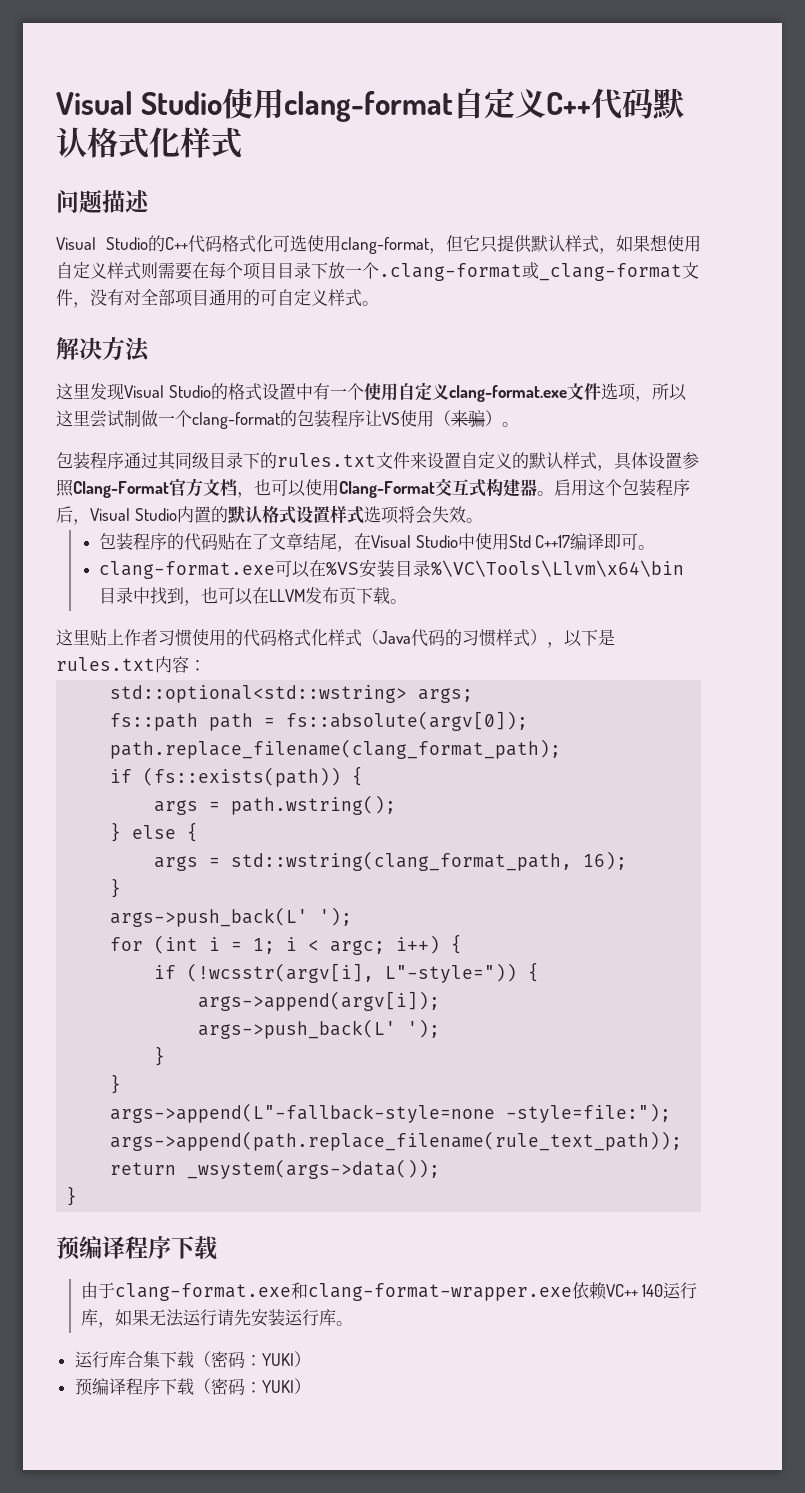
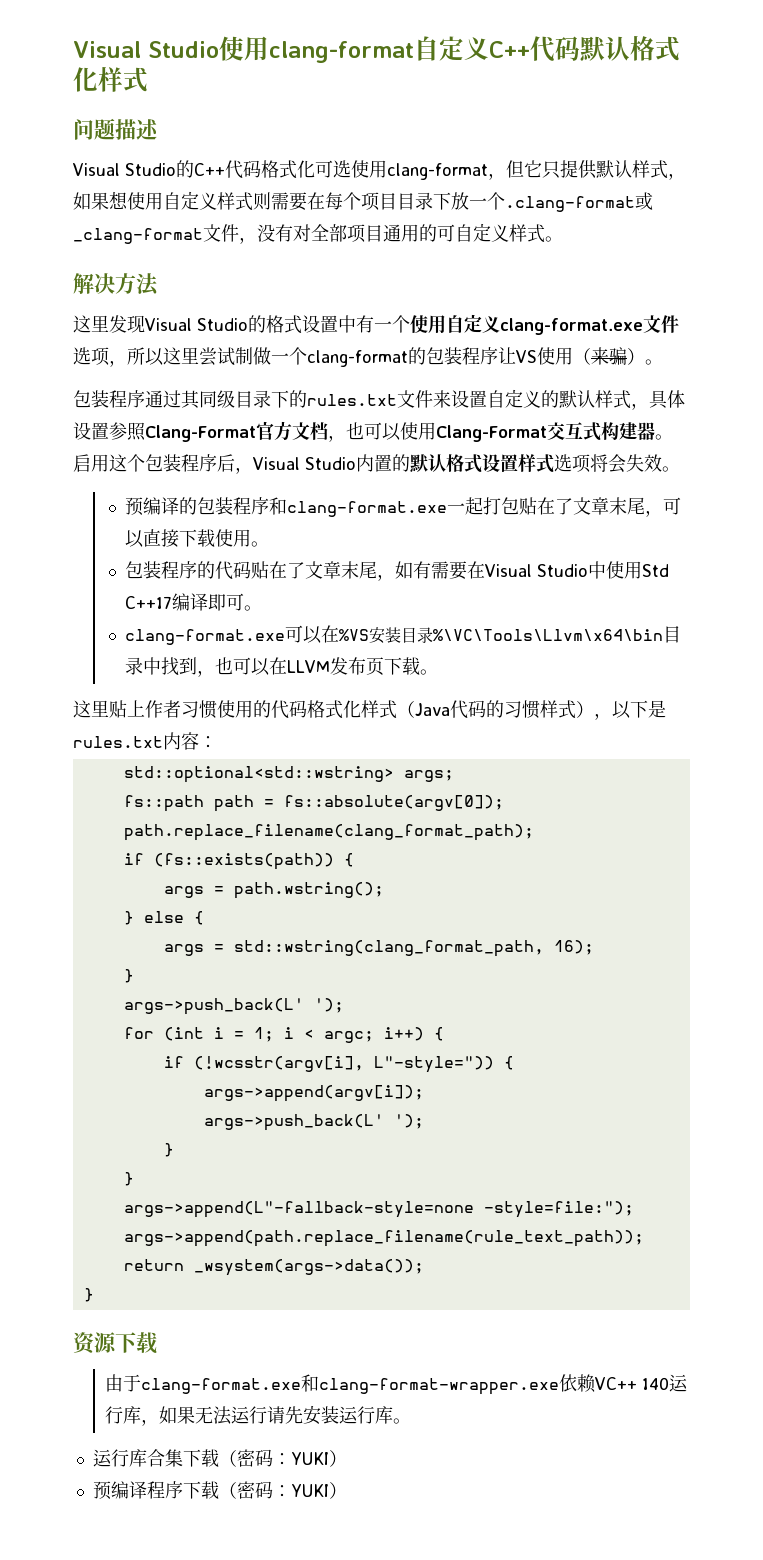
+ 预编译的包装程序和clang-format.exe一起打包贴在了文章末尾，可以直接下载使用。
- 包装程序的代码贴在了文章结尾，在Visual Studio中使用Std C++17编译即可。
+ 包装程序的代码贴在了文章末尾，如有需要在Visual Studio中使用Std C++17编译即可。
  return _wsystem(args->data());
  }
- 预编译程序下载
+ 资源下载

